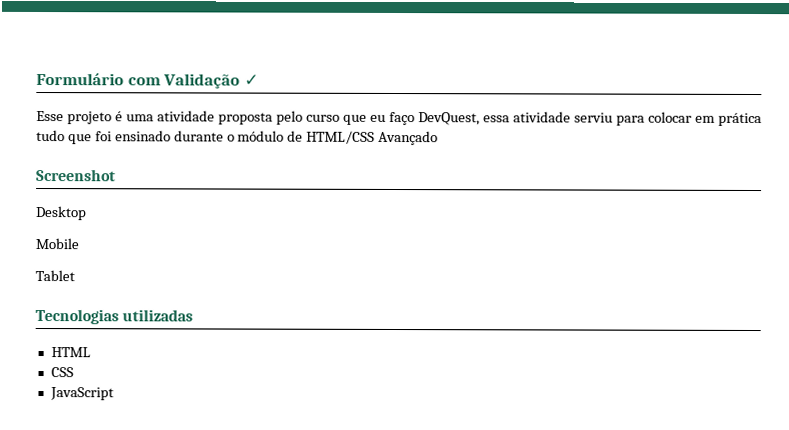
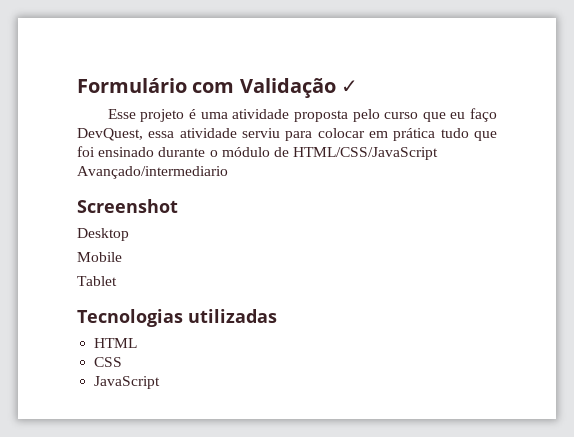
- Esse projeto é uma atividade proposta pelo curso que eu faço DevQuest, essa atividade serviu para colocar em prática tudo que foi ensinado durante o módulo de HTML/CSS Avançado
+ Esse projeto é uma atividade proposta pelo curso que eu faço DevQuest, essa atividade serviu para colocar em prática tudo que foi ensinado durante o módulo de HTML/CSS/JavaScript Avançado/intermediario

